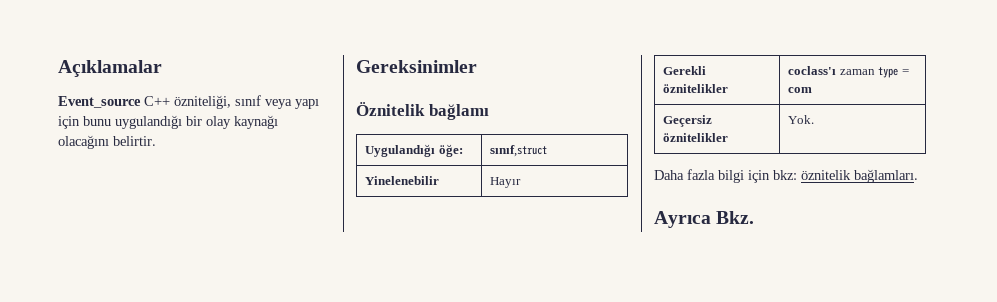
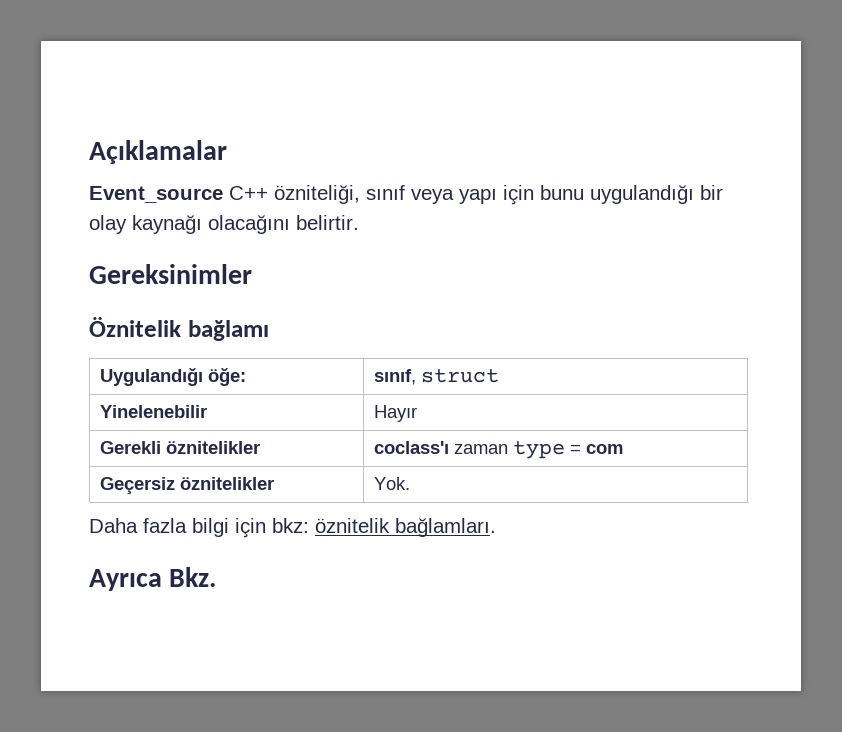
- Uygulandığı öğe: | sınıf,struct
+ Uygulandığı öğe: | sınıf, struct

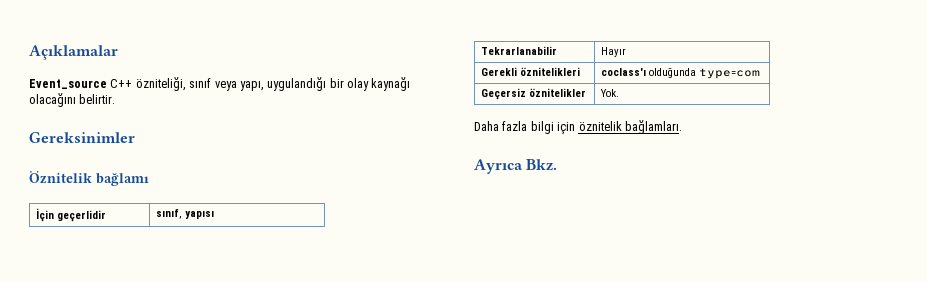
- Event_source C++ özniteliği, sınıf veya yapı için bunu uygulandığı bir olay kaynağı olacağını belirtir.
+ Event_source C++ özniteliği, sınıf veya yapı, uygulandığı bir olay kaynağı olacağını belirtir.
- Uygulandığı öğe: | sınıf, struct
- Yinelenebilir | Hayır
+ İçin geçerlidir | sınıf, yapısı
+ Tekrarlanabilir | Hayır
- Gerekli öznitelikler | coclass'ı zaman type = com
+ Gerekli öznitelikleri | coclass'ı olduğunda type=com
- Daha fazla bilgi için bkz: öznitelik bağlamları.
+ Daha fazla bilgi için öznitelik bağlamları.

